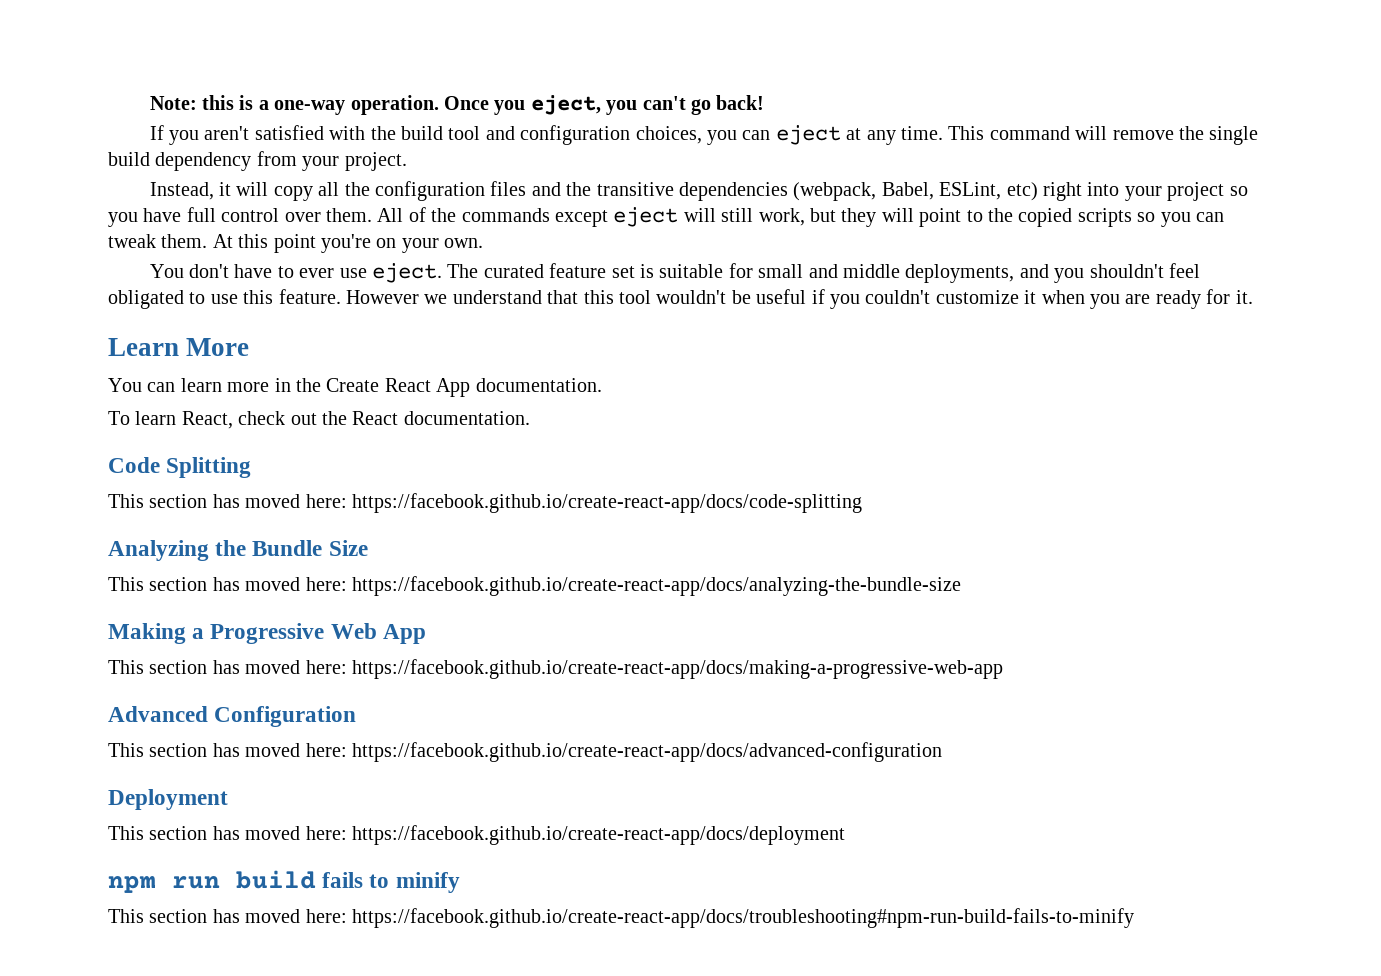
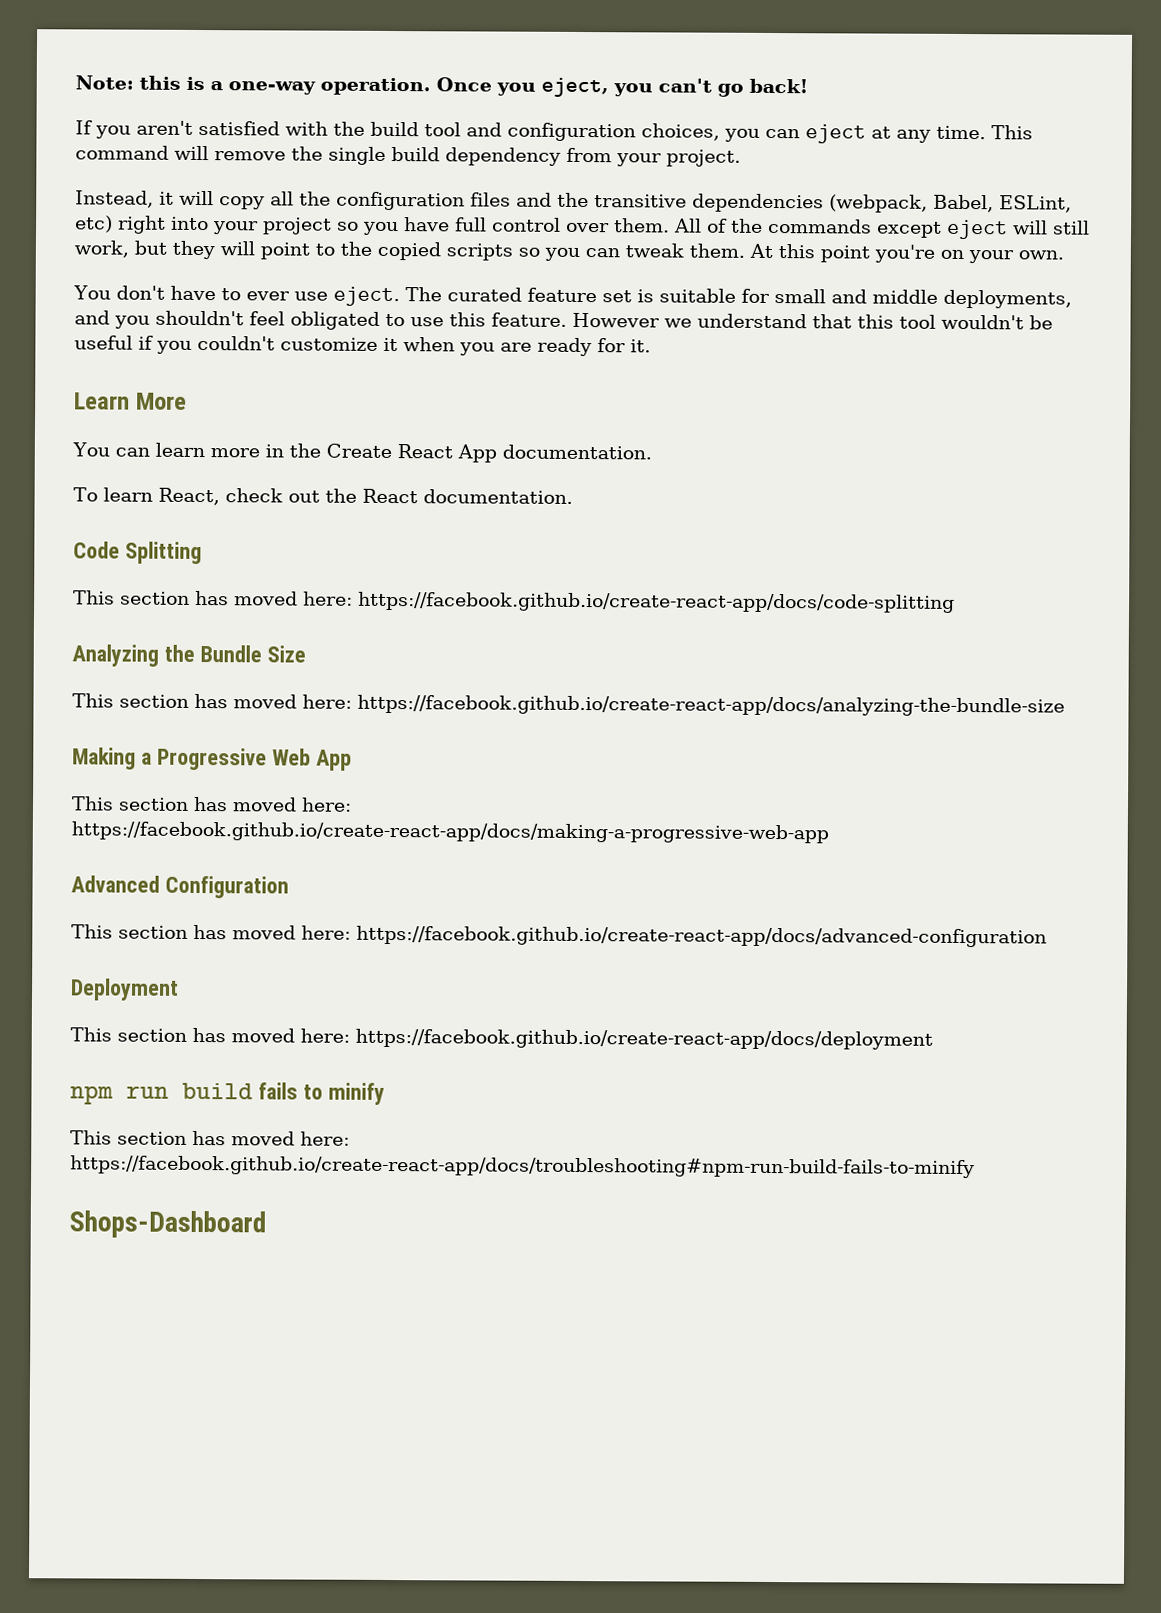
+ Shops-Dashboard

